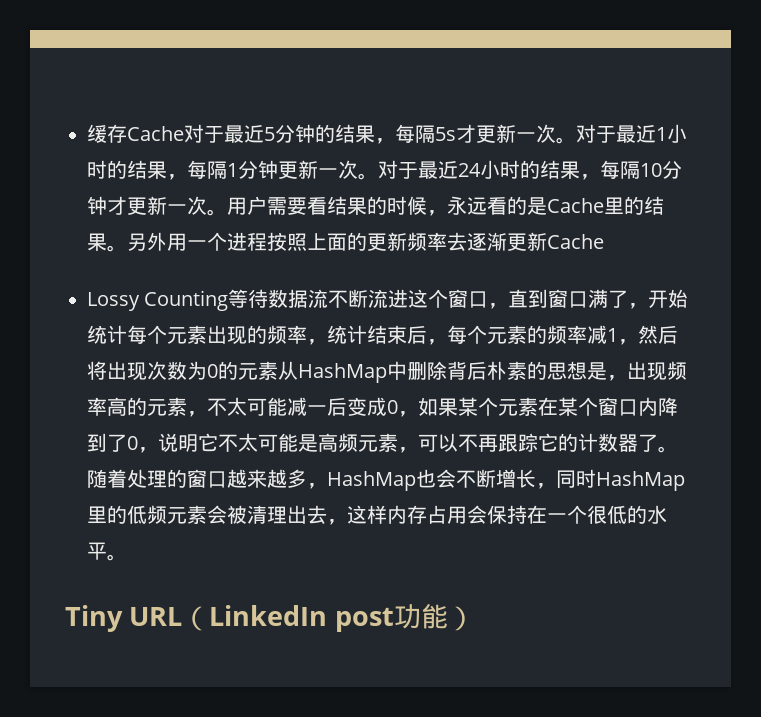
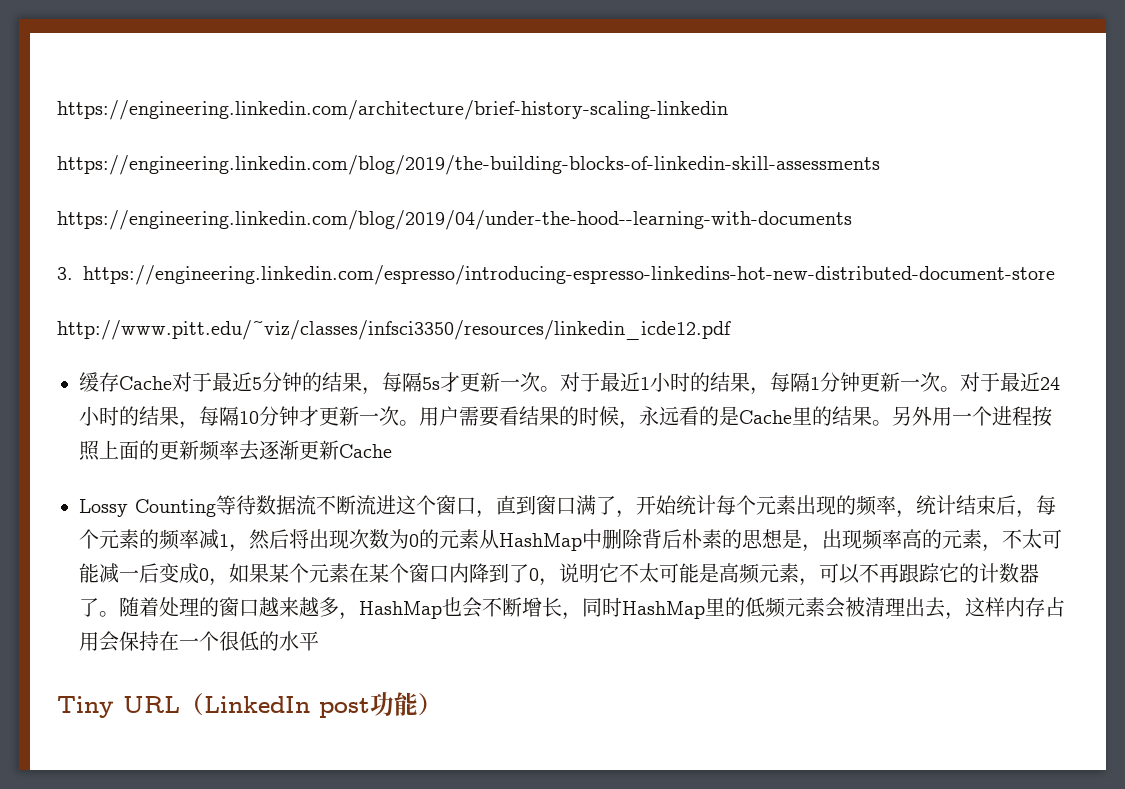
+ https://engineering.linkedin.com/architecture/brief-history-scaling-linkedin
+ https://engineering.linkedin.com/blog/2019/the-building-blocks-of-linkedin-skill-assessments
+ https://engineering.linkedin.com/blog/2019/04/under-the-hood--learning-with-documents
+ 3. https://engineering.linkedin.com/espresso/introducing-espresso-linkedins-hot-new-distributed-document-store
+ http://www.pitt.edu/~viz/classes/infsci3350/resources/linkedin_icde12.pdf
- 随着处理的窗口越来越多，HashMap也会不断增长，同时HashMap里的低频元素会被清理出去，这样内存占用会保持在一个很低的水平。
+ 随着处理的窗口越来越多，HashMap也会不断增长，同时HashMap里的低频元素会被清理出去，这样内存占用会保持在一个很低的水平

